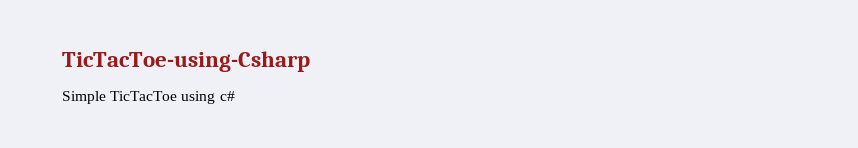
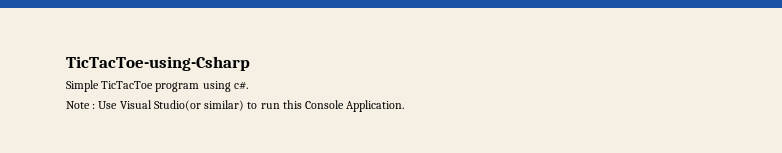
- Simple TicTacToe using c#
+ Simple TicTacToe program using c#.
+ Note : Use Visual Studio(or similar) to run this Console Application.

